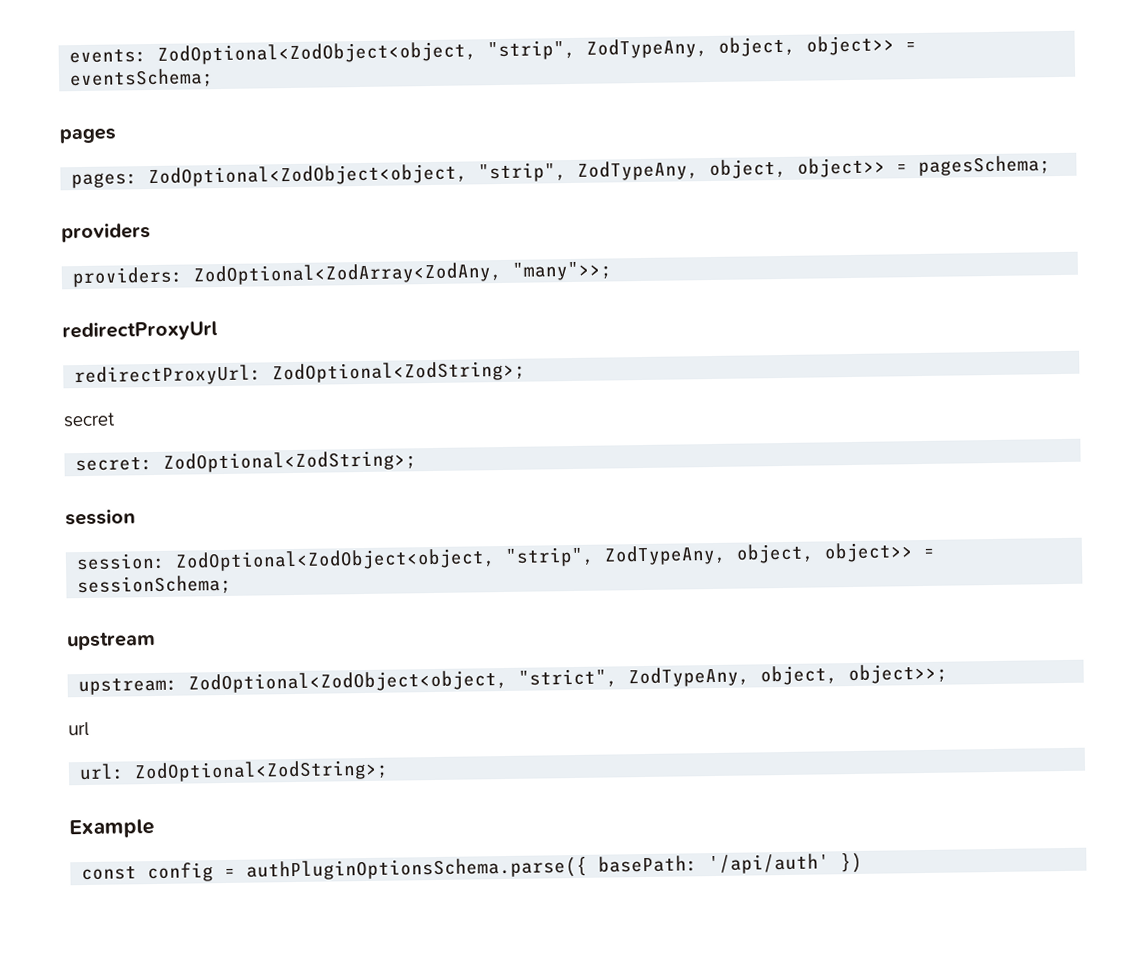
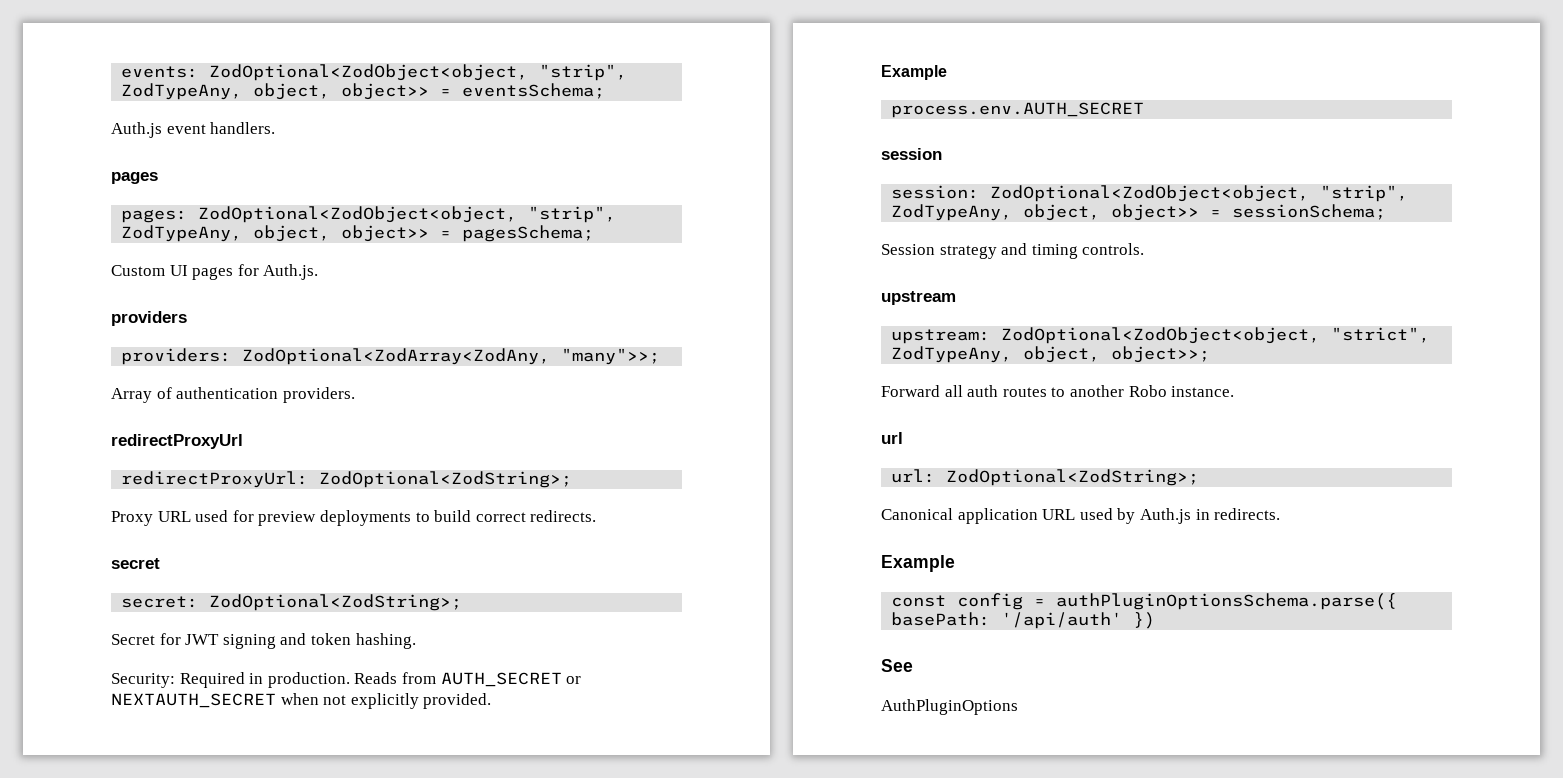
+ Auth.js event handlers.
+ Custom UI pages for Auth.js.
+ Array of authentication providers.
+ Proxy URL used for preview deployments to build correct redirects.
  secret
  secret: ZodOptional<ZodString>;
+ Secret for JWT signing and token hashing.
+ Security: Required in production. Reads from AUTH_SECRET or NEXTAUTH_SECRET when not explicitly provided.
+ Example
+ process.env.AUTH_SECRET
+ Session strategy and timing controls.
+ Forward all auth routes to another Robo instance.
  url
  url: ZodOptional<ZodString>;
+ Canonical application URL used by Auth.js in redirects.
+ See
+ AuthPluginOptions

